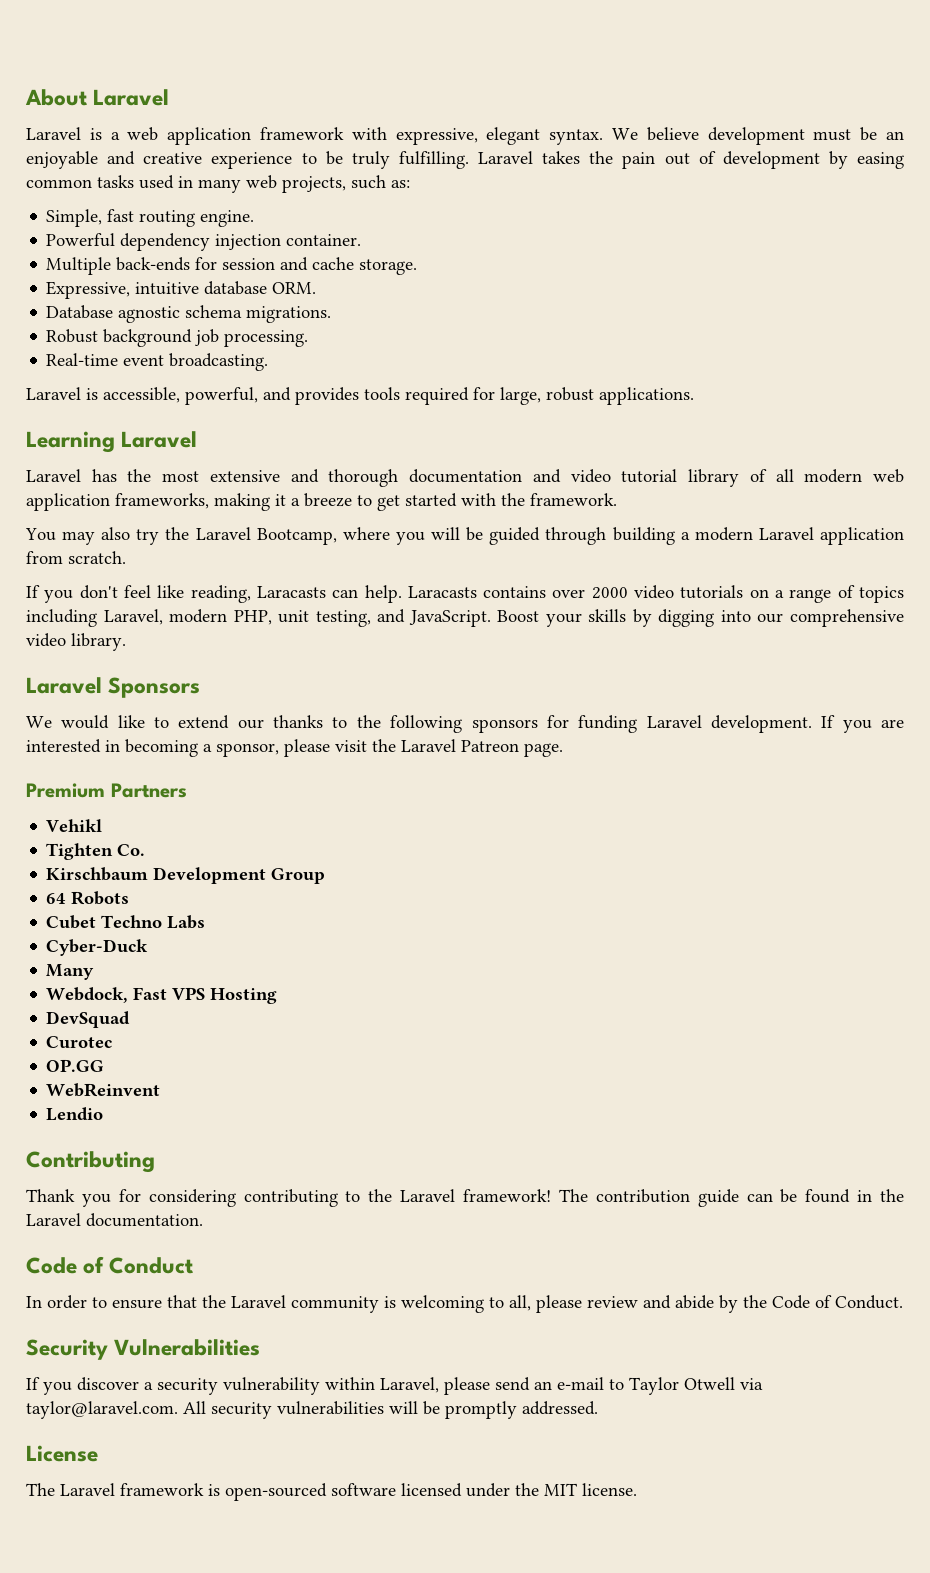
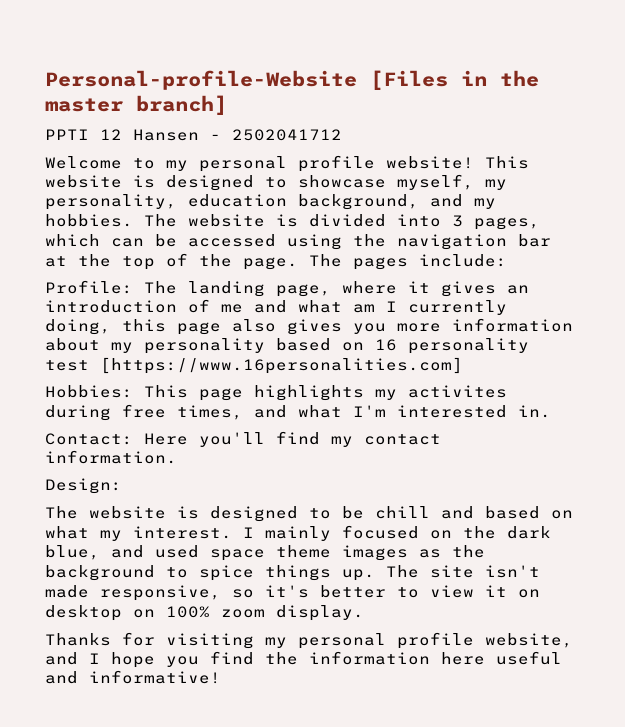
- About Laravel
- Laravel is a web application framework with expressive, elegant syntax. We believe development must be an enjoyable and creative experience to be truly fulfilling. Laravel takes the pain out of development by easing common tasks used in many web projects, such as:
- Simple, fast routing engine.
- Powerful dependency injection container.
- Multiple back-ends for session and cache storage.
- Expressive, intuitive database ORM.
- Database agnostic schema migrations.
- Robust background job processing.
- Real-time event broadcasting.
- Laravel is accessible, powerful, and provides tools required for large, robust applications.
- Learning Laravel
- Laravel has the most extensive and thorough documentation and video tutorial library of all modern web application frameworks, making it a breeze to get started with the framework.
- You may also try the Laravel Bootcamp, where you will be guided through building a modern Laravel application from scratch.
- If you don't feel like reading, Laracasts can help. Laracasts contains over 2000 video tutorials on a range of topics including Laravel, modern PHP, unit testing, and JavaScript. Boost your skills by digging into our comprehensive video library.
- Laravel Sponsors
- We would like to extend our thanks to the following sponsors for funding Laravel development. If you are interested in becoming a sponsor, please visit the Laravel Patreon page.
- Premium Partners
- Vehikl
- Tighten Co.
- Kirschbaum Development Group
- 64 Robots
- Cubet Techno Labs
- Cyber-Duck
- Many
- Webdock, Fast VPS Hosting
- DevSquad
- Curotec
- OP.GG
- WebReinvent
- Lendio
- Contributing
- Thank you for considering contributing to the Laravel framework! The contribution guide can be found in the Laravel documentation.
- Code of Conduct
- In order to ensure that the Laravel community is welcoming to all, please review and abide by the Code of Conduct.
- Security Vulnerabilities
- If you discover a security vulnerability within Laravel, please send an e-mail to Taylor Otwell via taylor@laravel.com. All security vulnerabilities will be promptly addressed.
- License
- The Laravel framework is open-sourced software licensed under the MIT license.
+ Personal-profile-Website [Files in the master branch]
+ PPTI 12 Hansen - 2502041712
+ Welcome to my personal profile website! This website is designed to showcase myself, my personality, education background, and my hobbies. The website is divided into 3 pages, which can be accessed using the navigation bar at the top of the page. The pages include:
+ Profile: The landing page, where it gives an introduction of me and what am I currently doing, this page also gives you more information about my personality based on 16 personality test [https://www.16personalities.com]
+ Hobbies: This page highlights my activites during free times, and what I'm interested in.
+ Contact: Here you'll find my contact information.
+ Design:
+ The website is designed to be chill and based on what my interest. I mainly focused on the dark blue, and used space theme images as the background to spice things up. The site isn't made responsive, so it's better to view it on desktop on 100% zoom display.
+ Thanks for visiting my personal profile website, and I hope you find the information here useful and informative!

